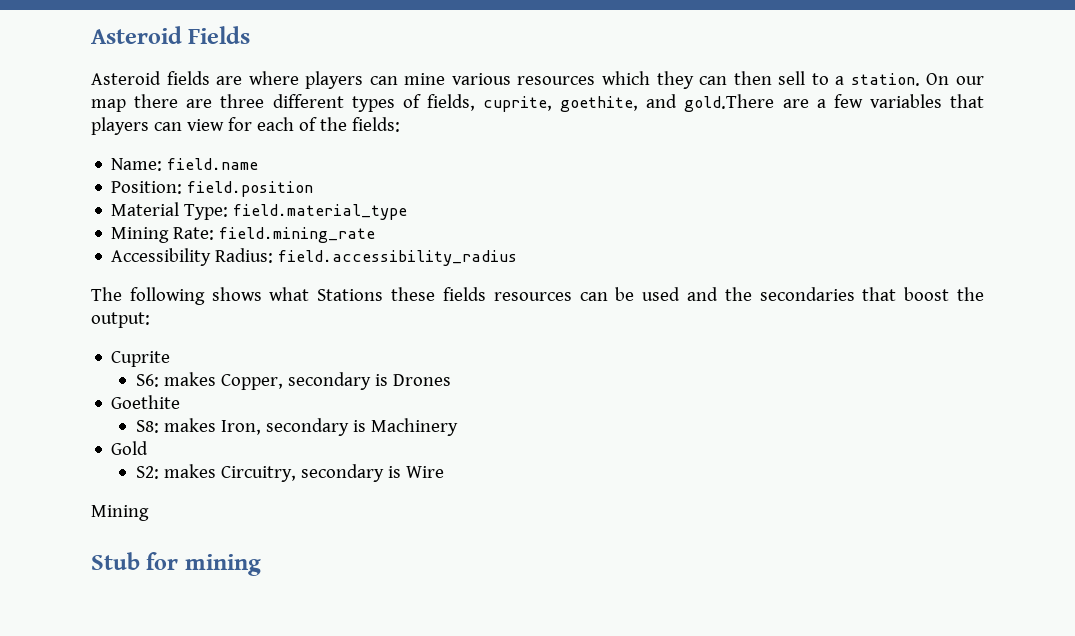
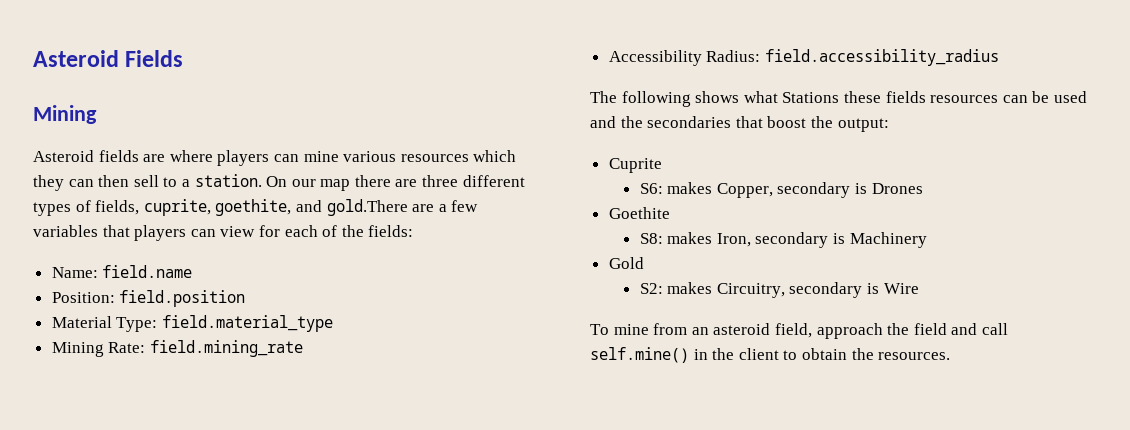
  Asteroid Fields
+ Mining
  S2: makes Circuitry, secondary is Wire
- Mining
- Stub for mining
+ To mine from an asteroid field, approach the field and call self.mine() in the client to obtain the resources.

